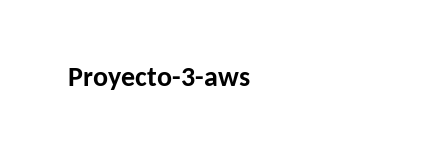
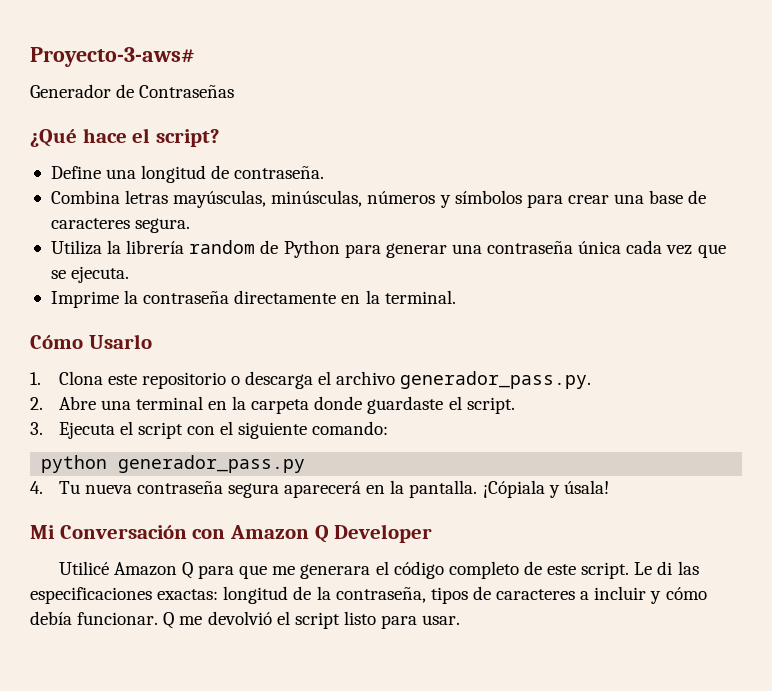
- Proyecto-3-aws
+ Proyecto-3-aws#
+ Generador de Contraseñas
+ ¿Qué hace el script?
+ Define una longitud de contraseña.
+ Combina letras mayúsculas, minúsculas, números y símbolos para crear una base de caracteres segura.
+ Utiliza la librería random de Python para generar una contraseña única cada vez que se ejecuta.
+ Imprime la contraseña directamente en la terminal.
+ Cómo Usarlo
+ 1. Clona este repositorio o descarga el archivo generador_pass.py.
+ 2. Abre una terminal en la carpeta donde guardaste el script.
+ 3. Ejecuta el script con el siguiente comando:
+ python generador_pass.py
+ 4. Tu nueva contraseña segura aparecerá en la pantalla. ¡Cópiala y úsala!
+ Mi Conversación con Amazon Q Developer
+ Utilicé Amazon Q para que me generara el código completo de este script. Le di las especificaciones exactas: longitud de la contraseña, tipos de caracteres a incluir y cómo debía funcionar. Q me devolvió el script listo para usar.

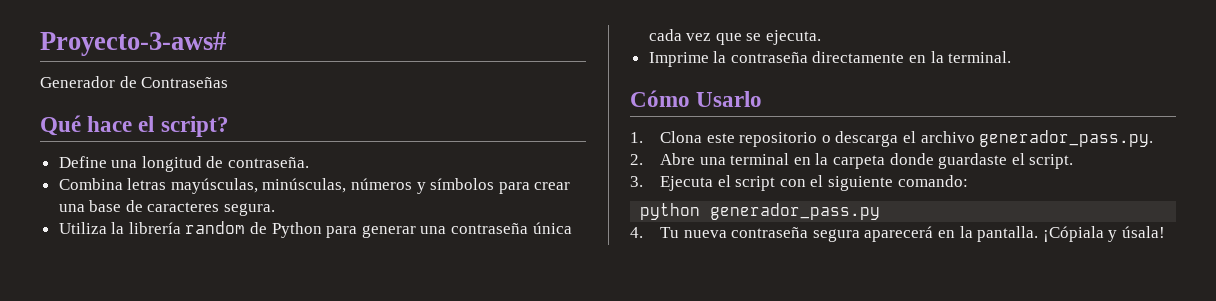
- ¿Qué hace el script?
+ Qué hace el script?
- Mi Conversación con Amazon Q Developer
- Utilicé Amazon Q para que me generara el código completo de este script. Le di las especificaciones exactas: longitud de la contraseña, tipos de caracteres a incluir y cómo debía funcionar. Q me devolvió el script listo para usar.

